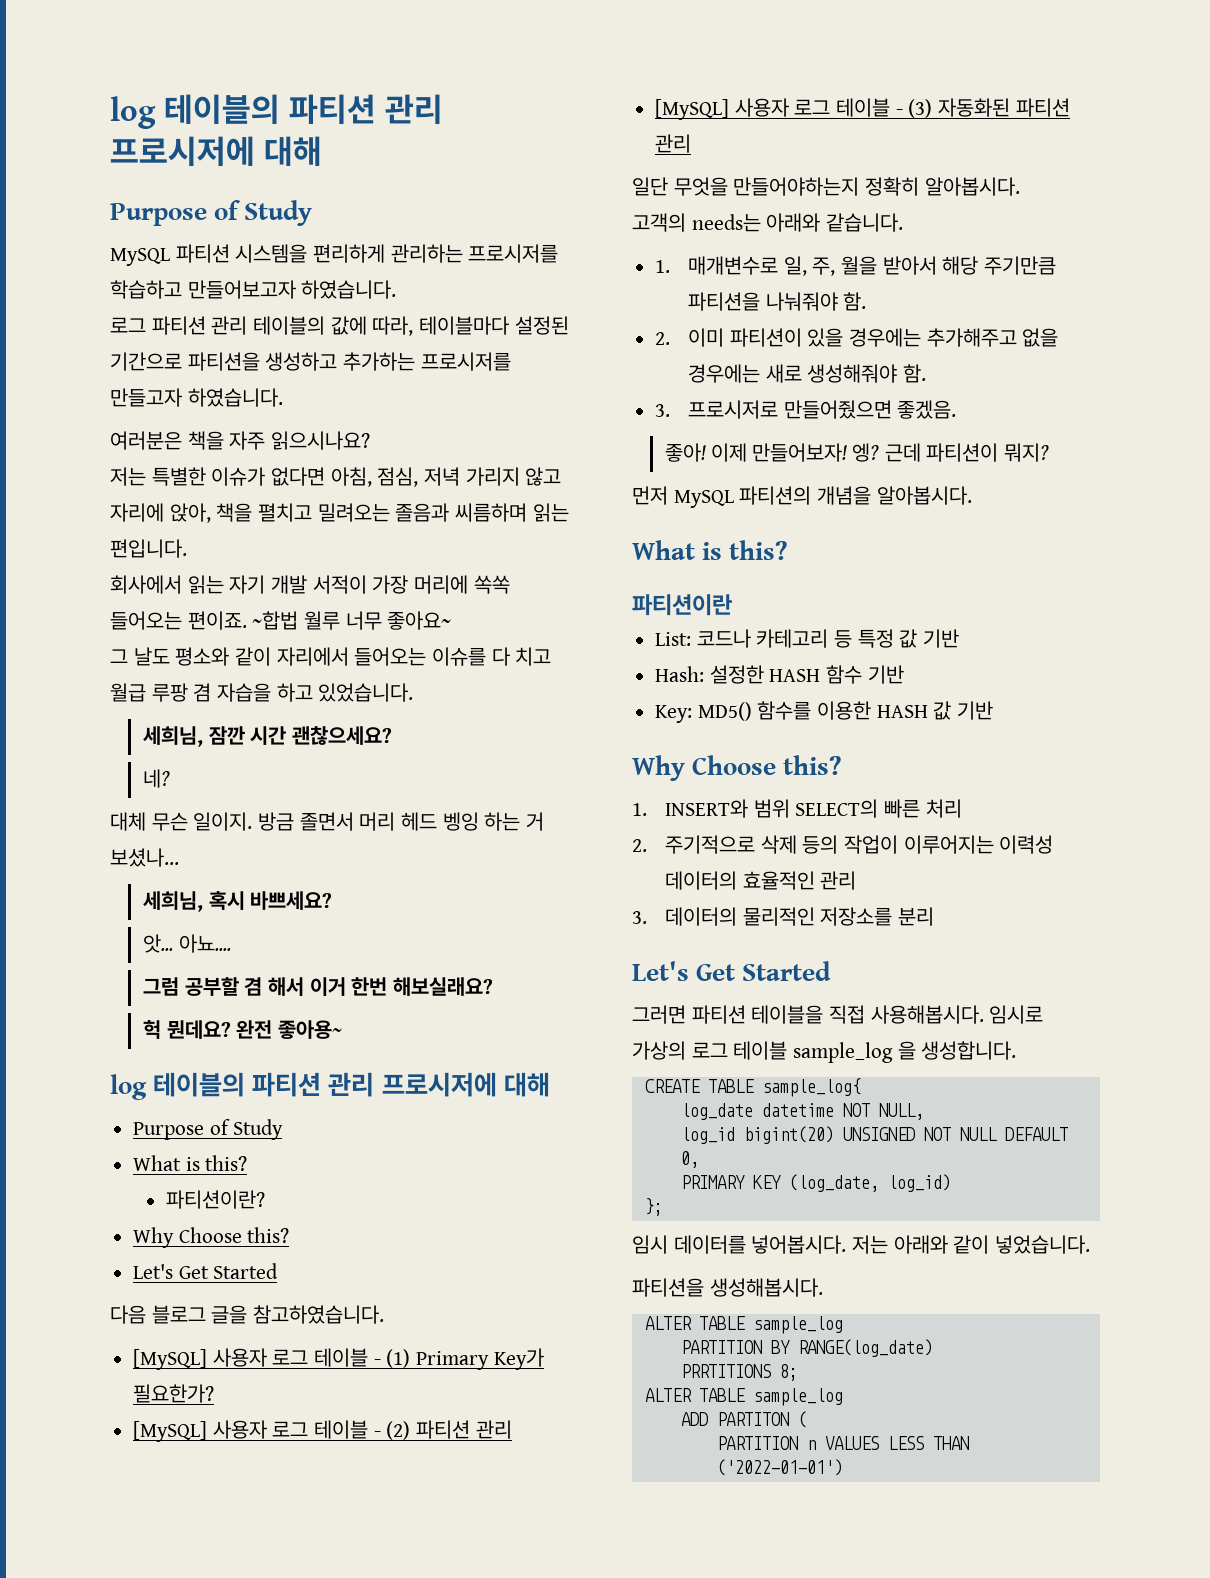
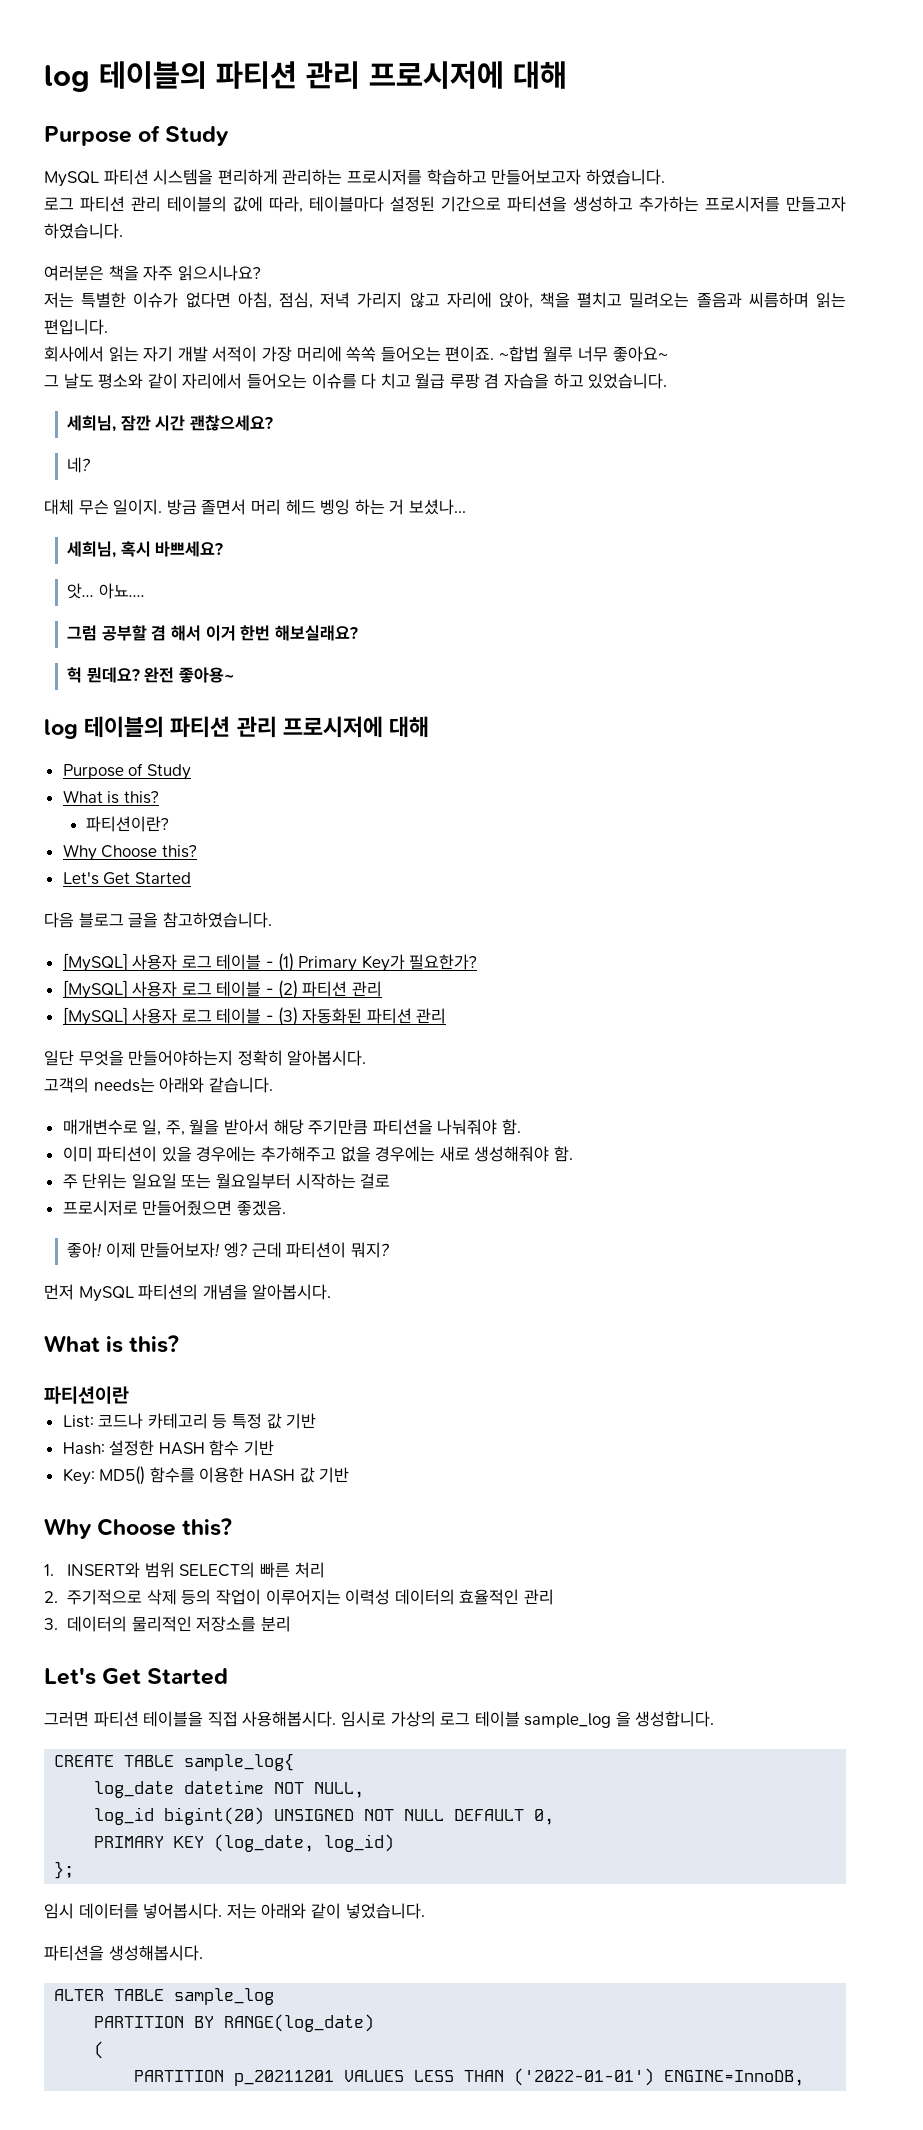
- 1. 매개변수로 일, 주, 월을 받아서 해당 주기만큼 파티션을 나눠줘야 함.
+ 매개변수로 일, 주, 월을 받아서 해당 주기만큼 파티션을 나눠줘야 함.
- 2. 이미 파티션이 있을 경우에는 추가해주고 없을 경우에는 새로 생성해줘야 함.
+ 이미 파티션이 있을 경우에는 추가해주고 없을 경우에는 새로 생성해줘야 함.
- 3. 프로시저로 만들어줬으면 좋겠음.
+ 주 단위는 일요일 또는 월요일부터 시작하는 걸로
+ 프로시저로 만들어줬으면 좋겠음.
- PRRTITIONS 8;
- ALTER TABLE sample_log
- ADD PARTITON (
+ (
- PARTITION n VALUES LESS THAN ('2022-01-01')
+ PARTITION p_20211201 VALUES LESS THAN ('2022-01-01') ENGINE=InnoDB,

